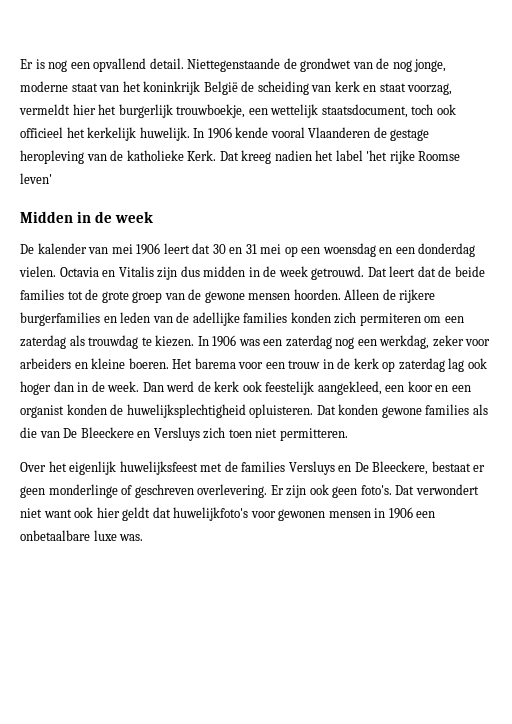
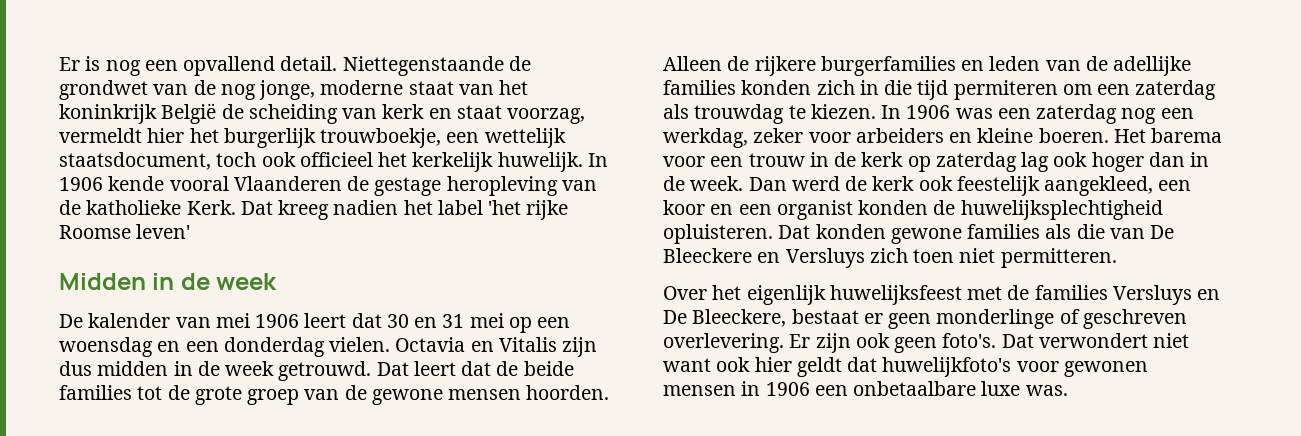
- Alleen de rijkere burgerfamilies en leden van de adellijke families konden zich permiteren om een zaterdag als trouwdag te kiezen.
+ Alleen de rijkere burgerfamilies en leden van de adellijke families konden zich in die tijd permiteren om een zaterdag als trouwdag te kiezen.

